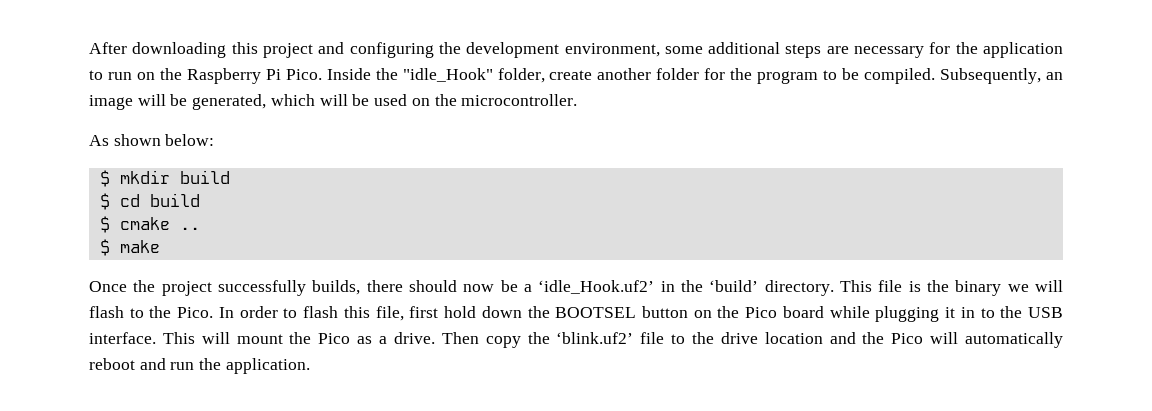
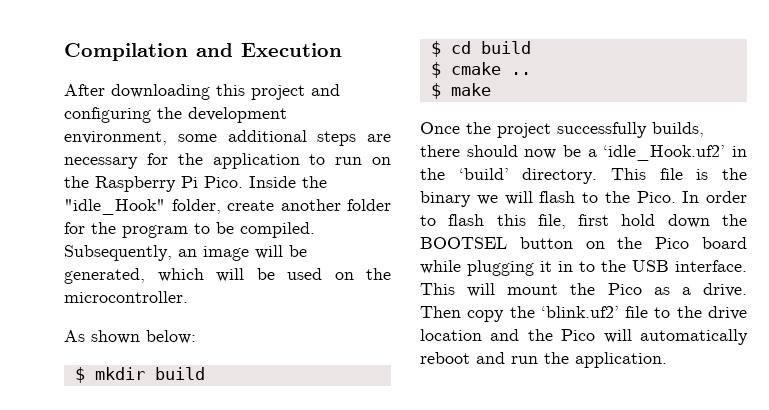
+ Compilation and Execution

